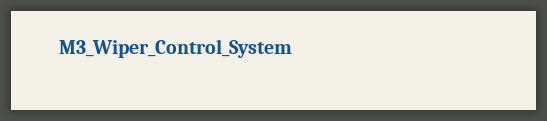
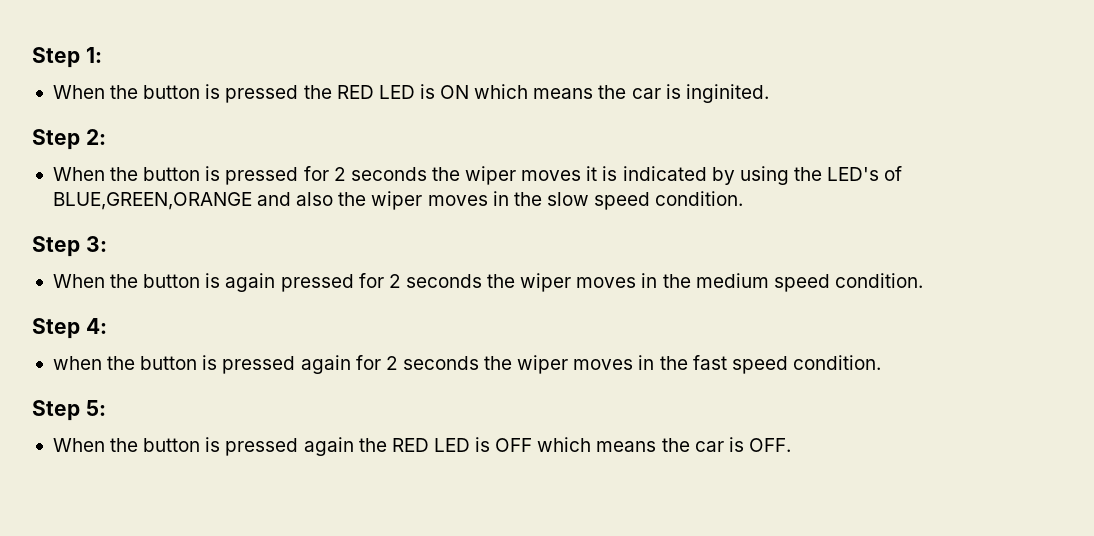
- M3_Wiper_Control_System
+ Step 1:
+ When the button is pressed the RED LED is ON which means the car is inginited.
+ Step 2:
+ When the button is pressed for 2 seconds the wiper moves it is indicated by using the LED's of BLUE,GREEN,ORANGE and also the wiper moves in the slow speed condition.
+ Step 3:
+ When the button is again pressed for 2 seconds the wiper moves in the medium speed condition.
+ Step 4:
+ when the button is pressed again for 2 seconds the wiper moves in the fast speed condition.
+ Step 5:
+ When the button is pressed again the RED LED is OFF which means the car is OFF.

